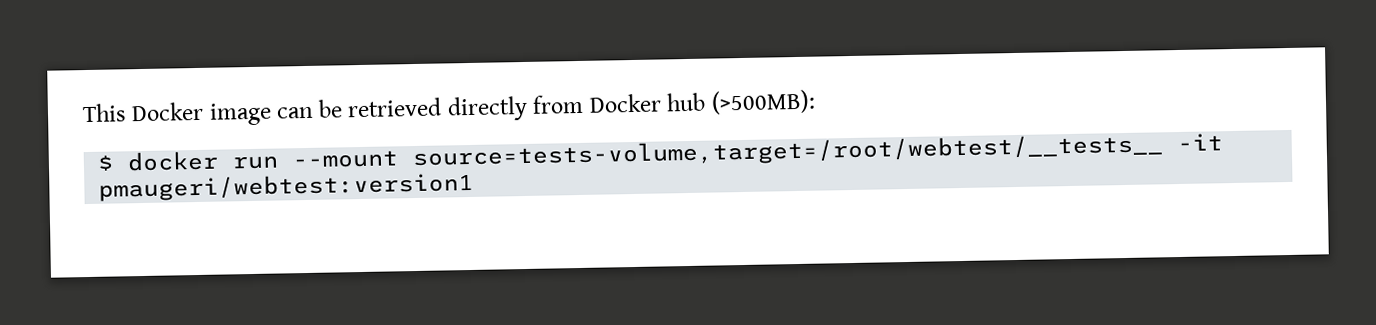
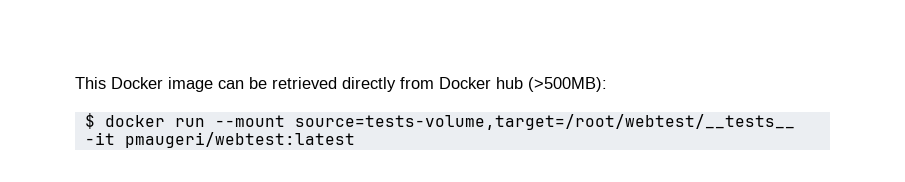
- $ docker run --mount source=tests-volume,target=/root/webtest/__tests__ -it pmaugeri/webtest:version1
+ $ docker run --mount source=tests-volume,target=/root/webtest/__tests__ -it pmaugeri/webtest:latest

